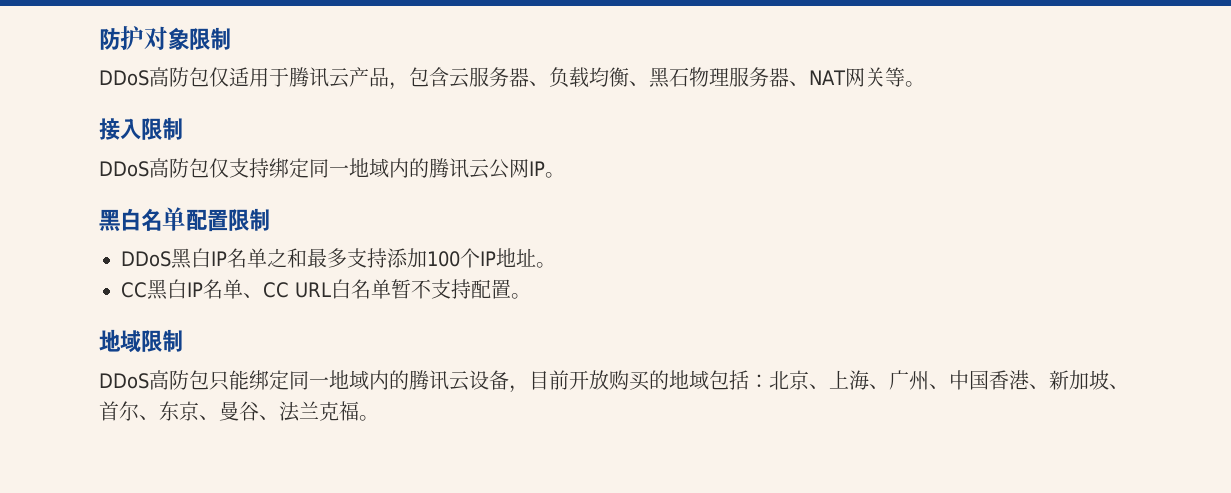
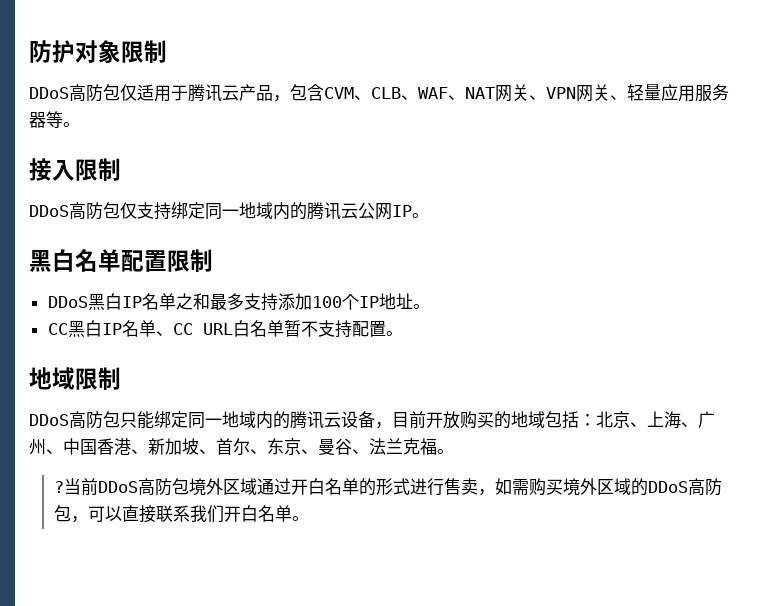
- DDoS高防包仅适用于腾讯云产品，包含云服务器、负载均衡、黑石物理服务器、NAT网关等。
+ DDoS高防包仅适用于腾讯云产品，包含CVM、CLB、WAF、NAT网关、VPN网关、轻量应用服务器等。
+ ?当前DDoS高防包境外区域通过开白名单的形式进行售卖，如需购买境外区域的DDoS高防包，可以直接联系我们开白名单。

